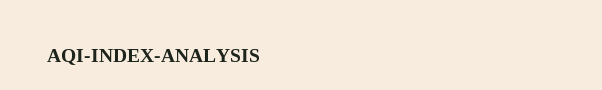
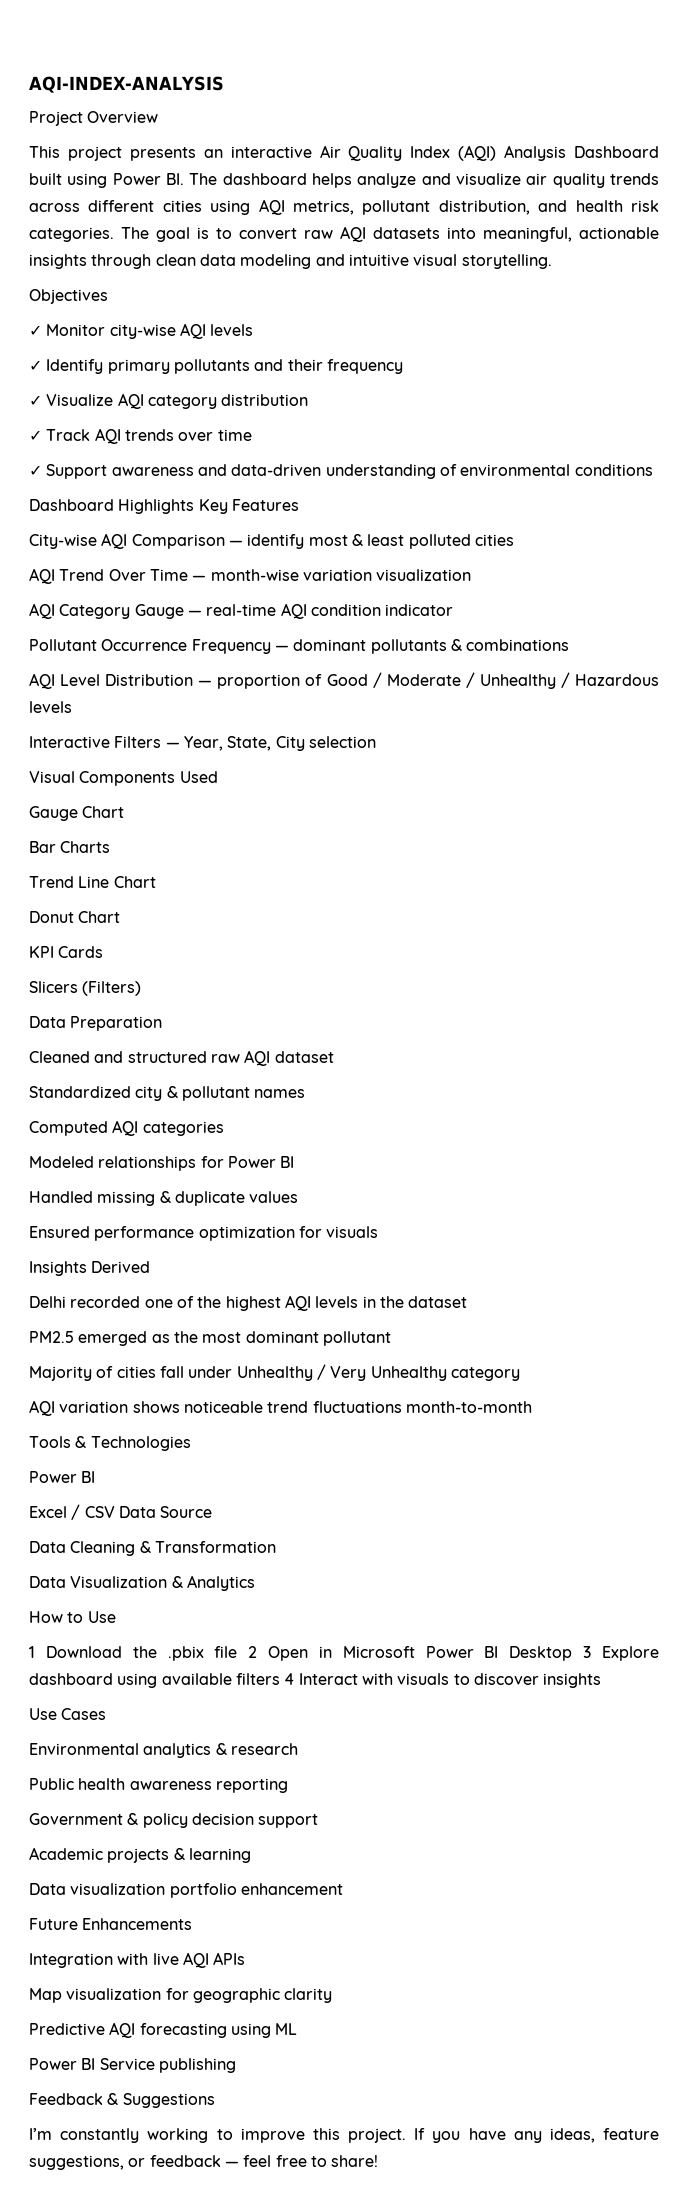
+ Project Overview
+ This project presents an interactive Air Quality Index (AQI) Analysis Dashboard built using Power BI. The dashboard helps analyze and visualize air quality trends across different cities using AQI metrics, pollutant distribution, and health risk categories. The goal is to convert raw AQI datasets into meaningful, actionable insights through clean data modeling and intuitive visual storytelling.
+ Objectives
+ ✓ Monitor city-wise AQI levels
+ ✓ Identify primary pollutants and their frequency
+ ✓ Visualize AQI category distribution
+ ✓ Track AQI trends over time
+ ✓ Support awareness and data-driven understanding of environmental conditions
+ Dashboard Highlights Key Features
+ City-wise AQI Comparison — identify most & least polluted cities
+ AQI Trend Over Time — month-wise variation visualization
+ AQI Category Gauge — real-time AQI condition indicator
+ Pollutant Occurrence Frequency — dominant pollutants & combinations
+ AQI Level Distribution — proportion of Good / Moderate / Unhealthy / Hazardous levels
+ Interactive Filters — Year, State, City selection
+ Visual Components Used
+ Gauge Chart
+ Bar Charts
+ Trend Line Chart
+ Donut Chart
+ KPI Cards
+ Slicers (Filters)
+ Data Preparation
+ Cleaned and structured raw AQI dataset
+ Standardized city & pollutant names
+ Computed AQI categories
+ Modeled relationships for Power BI
+ Handled missing & duplicate values
+ Ensured performance optimization for visuals
+ Insights Derived
+ Delhi recorded one of the highest AQI levels in the dataset
+ PM2.5 emerged as the most dominant pollutant
+ Majority of cities fall under Unhealthy / Very Unhealthy category
+ AQI variation shows noticeable trend fluctuations month-to-month
+ Tools & Technologies
+ Power BI
+ Excel / CSV Data Source
+ Data Cleaning & Transformation
+ Data Visualization & Analytics
+ How to Use
+ 1 Download the .pbix file 2 Open in Microsoft Power BI Desktop 3 Explore dashboard using available filters 4 Interact with visuals to discover insights
+ Use Cases
+ Environmental analytics & research
+ Public health awareness reporting
+ Government & policy decision support
+ Academic projects & learning
+ Data visualization portfolio enhancement
+ Future Enhancements
+ Integration with live AQI APIs
+ Map visualization for geographic clarity
+ Predictive AQI forecasting using ML
+ Power BI Service publishing
+ Feedback & Suggestions
+ I’m constantly working to improve this project. If you have any ideas, feature suggestions, or feedback — feel free to share!

